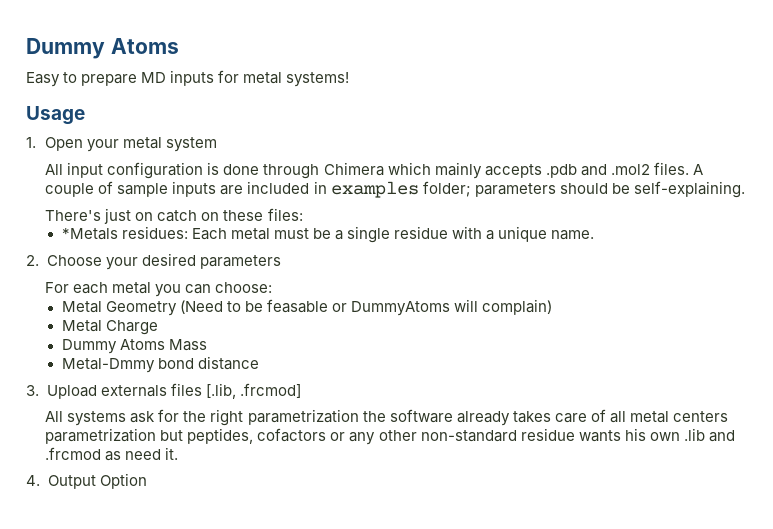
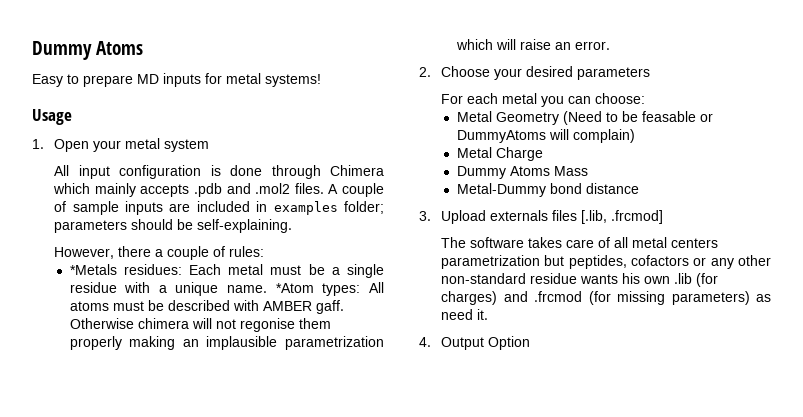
- There's just on catch on these files:
+ However, there a couple of rules:
+ *Atom types: All atoms must be described with AMBER gaff. Otherwise chimera will not regonise them properly making an implausible parametrization which will raise an error.
- Metal-Dmmy bond distance
+ Metal-Dummy bond distance
- All systems ask for the right parametrization the software already takes care of all metal centers parametrization but peptides, cofactors or any other non-standard residue wants his own .lib and .frcmod as need it.
+ The software takes care of all metal centers parametrization but peptides, cofactors or any other non-standard residue wants his own .lib (for charges) and .frcmod (for missing parameters) as need it.

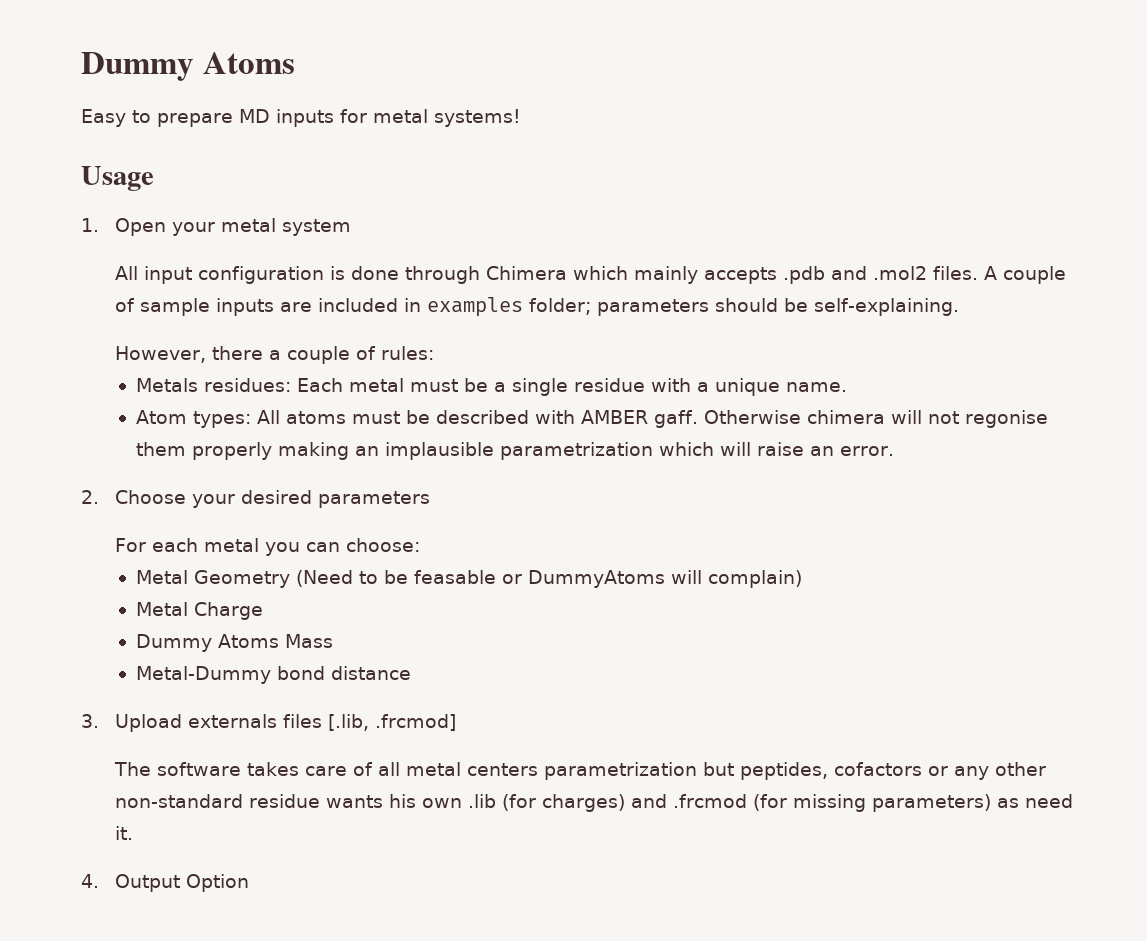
- *Metals residues: Each metal must be a single residue with a unique name. *Atom types: All atoms must be described with AMBER gaff.
+ Metals residues: Each metal must be a single residue with a unique name.
+ Atom types: All atoms must be described with AMBER gaff.

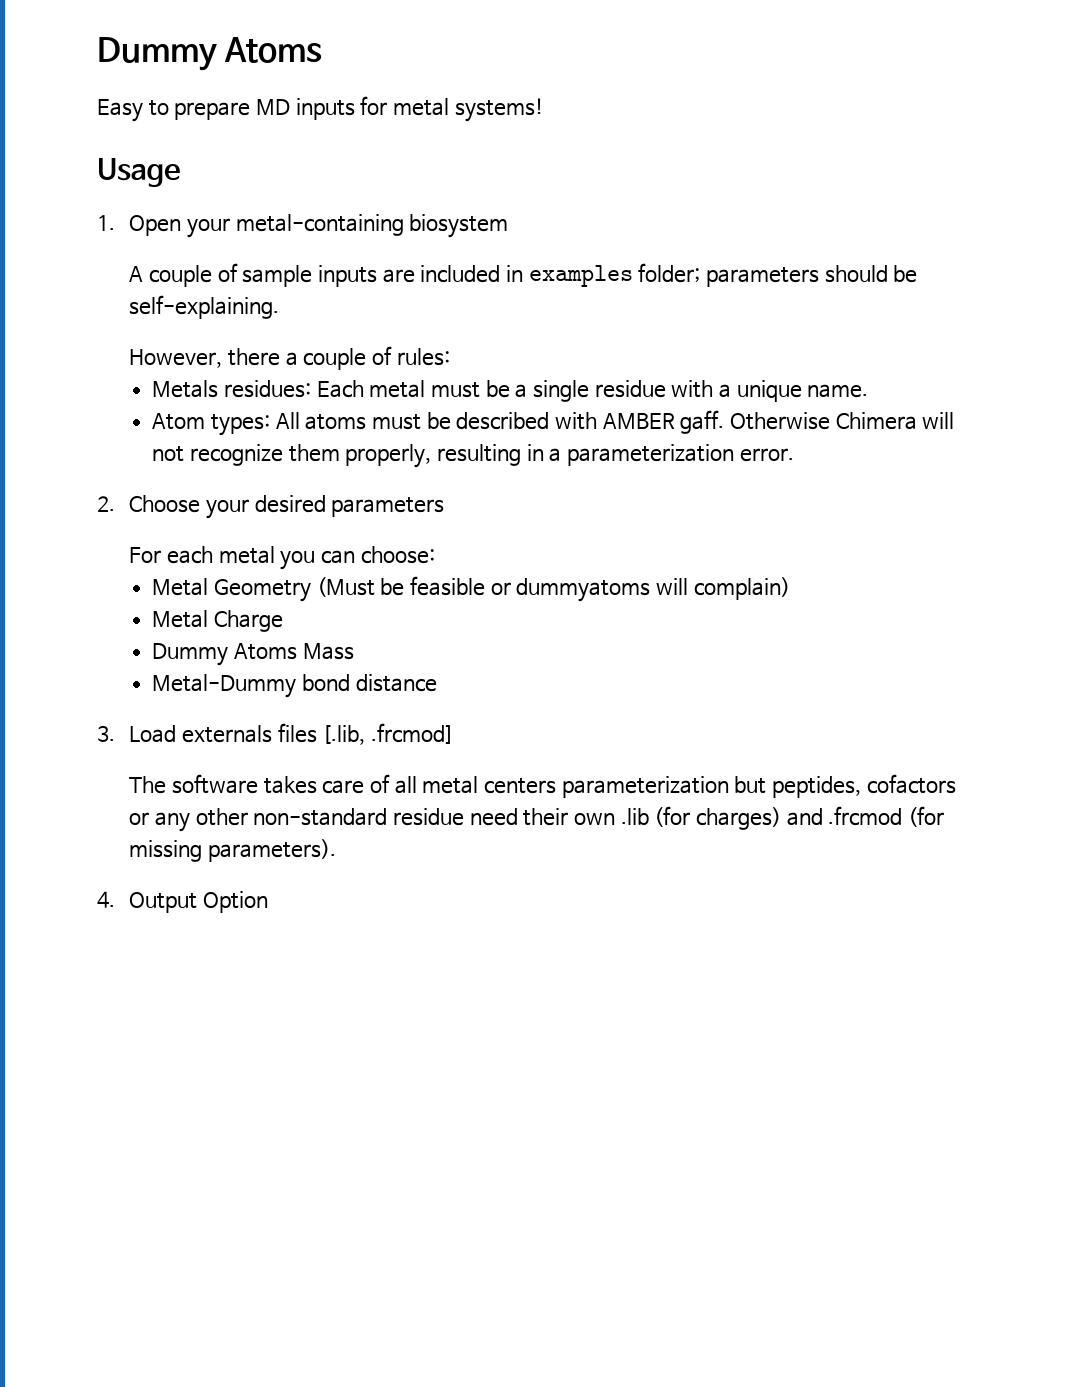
- 1. Open your metal system
- All input configuration is done through Chimera which mainly accepts .pdb and .mol2 files. A couple of sample inputs are included in examples folder; parameters should be self-explaining.
+ 1. Open your metal-containing biosystem
+ A couple of sample inputs are included in examples folder; parameters should be self-explaining.
- Otherwise chimera will not regonise them properly making an implausible parametrization which will raise an error.
+ Otherwise Chimera will not recognize them properly, resulting in a parameterization error.
- Metal Geometry (Need to be feasable or DummyAtoms will complain)
+ Metal Geometry (Must be feasible or dummyatoms will complain)
- 3. Upload externals files [.lib, .frcmod]
+ 3. Load externals files [.lib, .frcmod]
- The software takes care of all metal centers parametrization but peptides, cofactors or any other non-standard residue wants his own .lib (for charges) and .frcmod (for missing parameters) as need it.
+ The software takes care of all metal centers parameterization but peptides, cofactors or any other non-standard residue need their own .lib (for charges) and .frcmod (for missing parameters).

